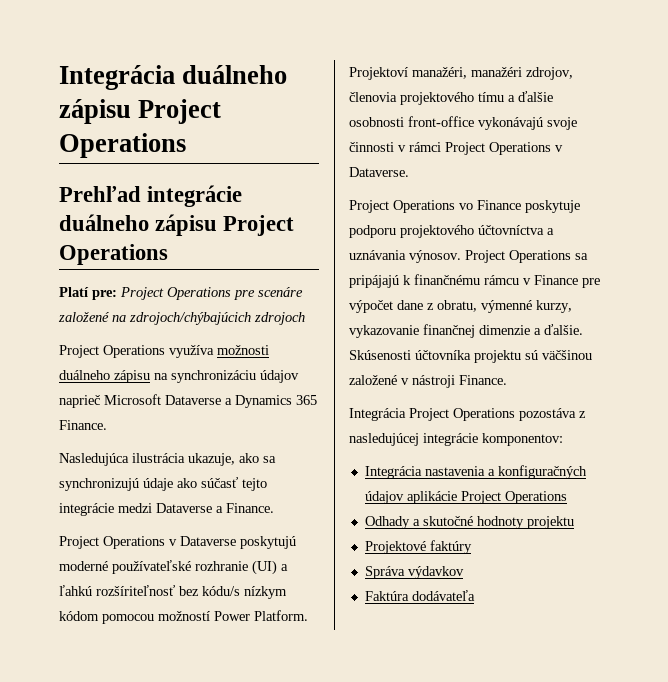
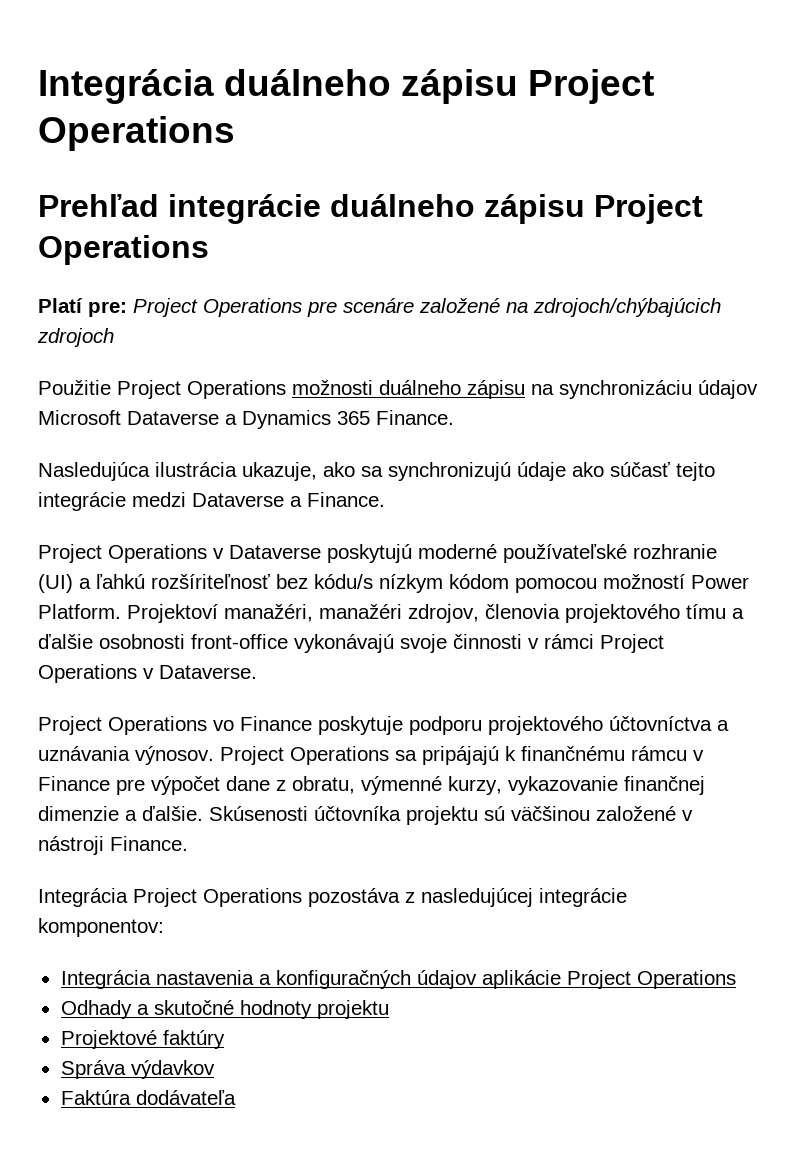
- Project Operations využíva možnosti duálneho zápisu na synchronizáciu údajov naprieč Microsoft Dataverse a Dynamics 365 Finance.
+ Použitie Project Operations možnosti duálneho zápisu na synchronizáciu údajov Microsoft Dataverse a Dynamics 365 Finance.

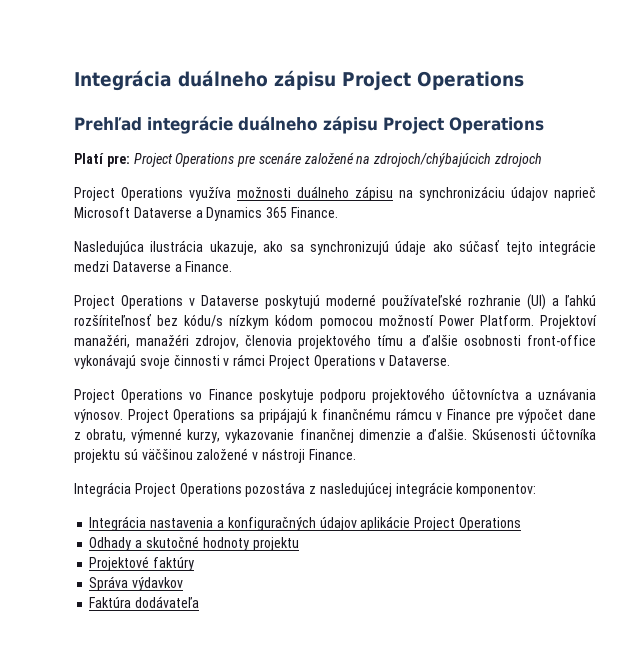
- Použitie Project Operations možnosti duálneho zápisu na synchronizáciu údajov Microsoft Dataverse a Dynamics 365 Finance.
+ Project Operations využíva možnosti duálneho zápisu na synchronizáciu údajov naprieč Microsoft Dataverse a Dynamics 365 Finance.

